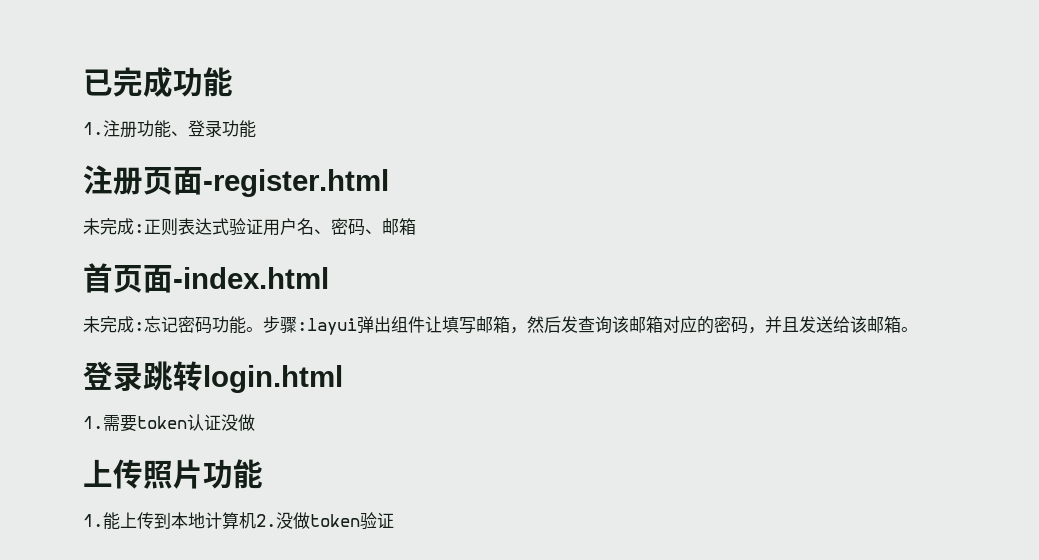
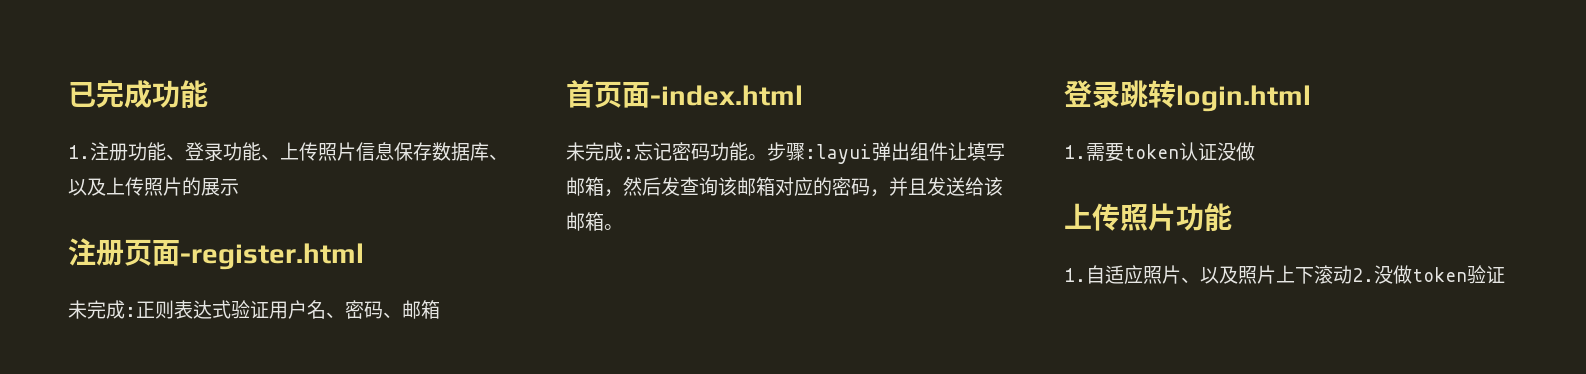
- 1.注册功能、登录功能
+ 1.注册功能、登录功能、上传照片信息保存数据库、以及上传照片的展示
- 1.能上传到本地计算机2.没做token验证
+ 1.自适应照片、以及照片上下滚动2.没做token验证

